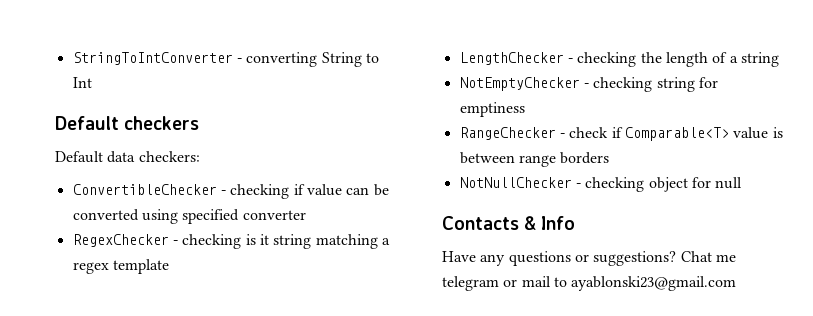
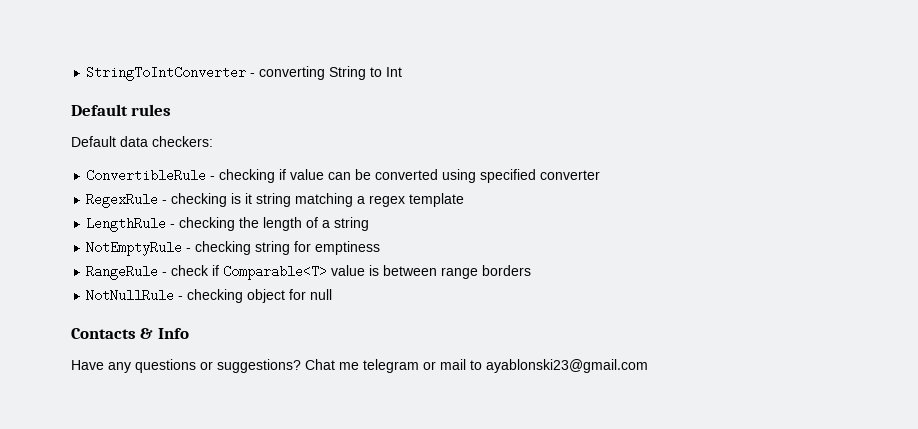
- Default checkers
+ Default rules
- ConvertibleChecker - checking if value can be converted using specified converter
+ ConvertibleRule - checking if value can be converted using specified converter
- RegexChecker - checking is it string matching a regex template
+ RegexRule - checking is it string matching a regex template
- LengthChecker - checking the length of a string
+ LengthRule - checking the length of a string
- NotEmptyChecker - checking string for emptiness
+ NotEmptyRule - checking string for emptiness
- RangeChecker - check if Comparable<T> value is between range borders
+ RangeRule - check if Comparable<T> value is between range borders
- NotNullChecker - checking object for null
+ NotNullRule - checking object for null

